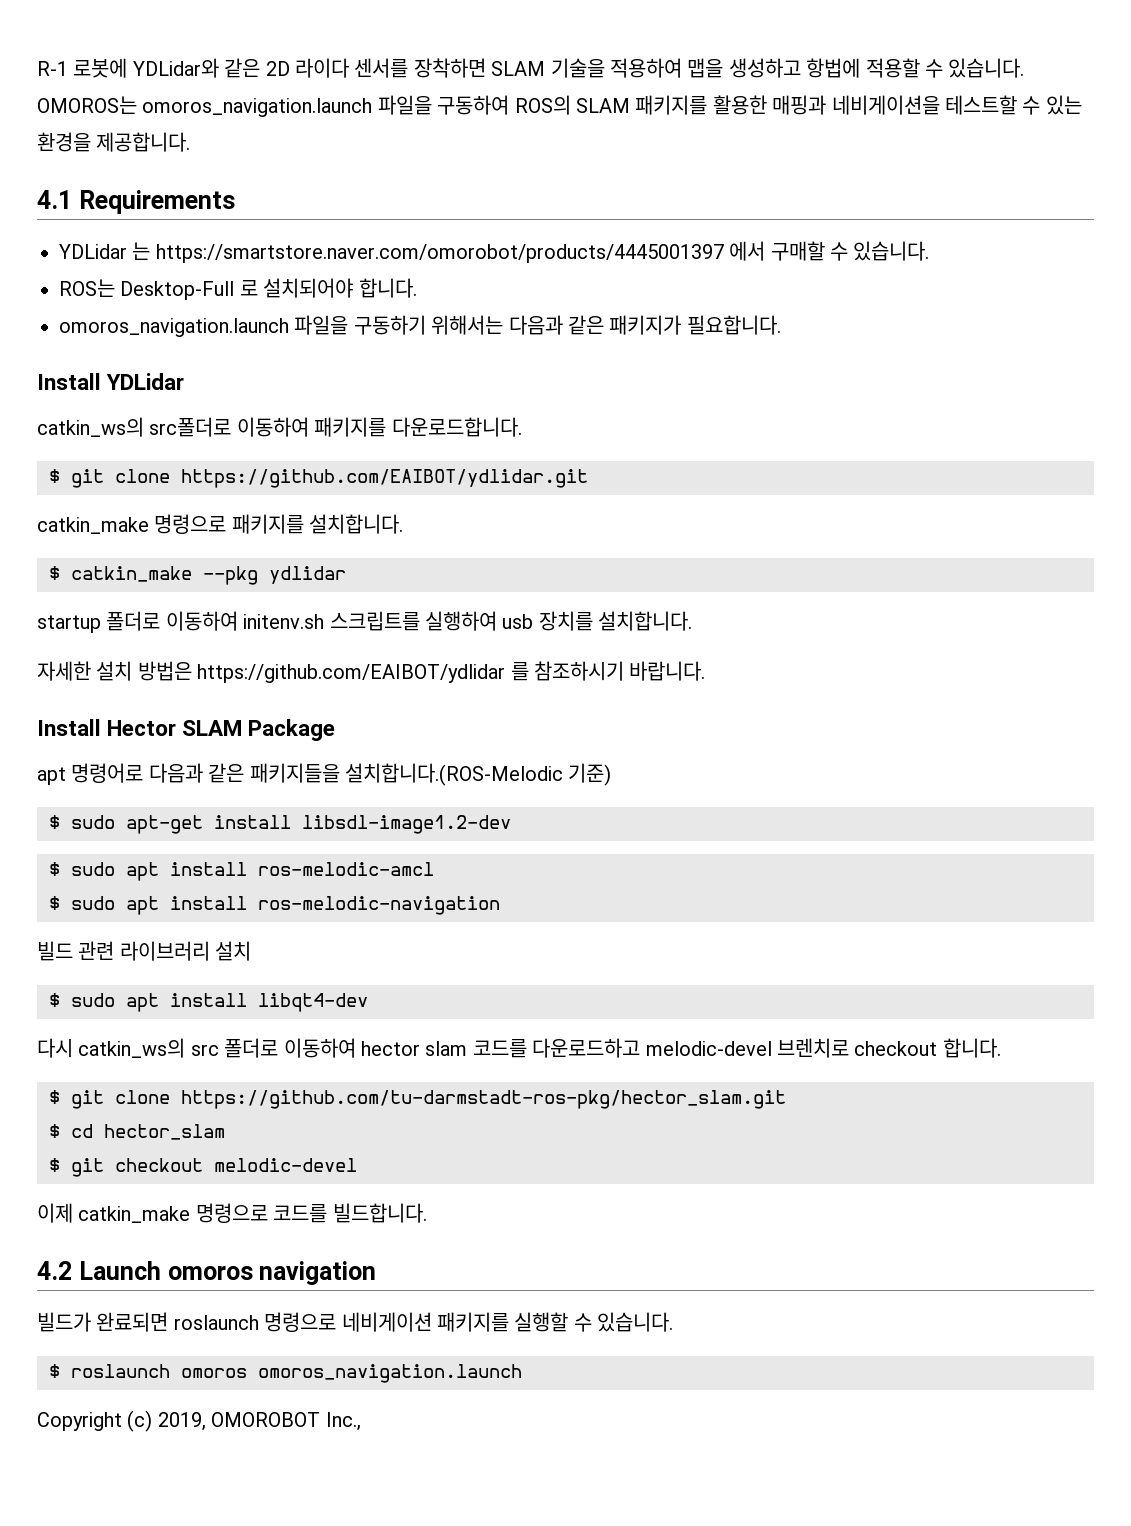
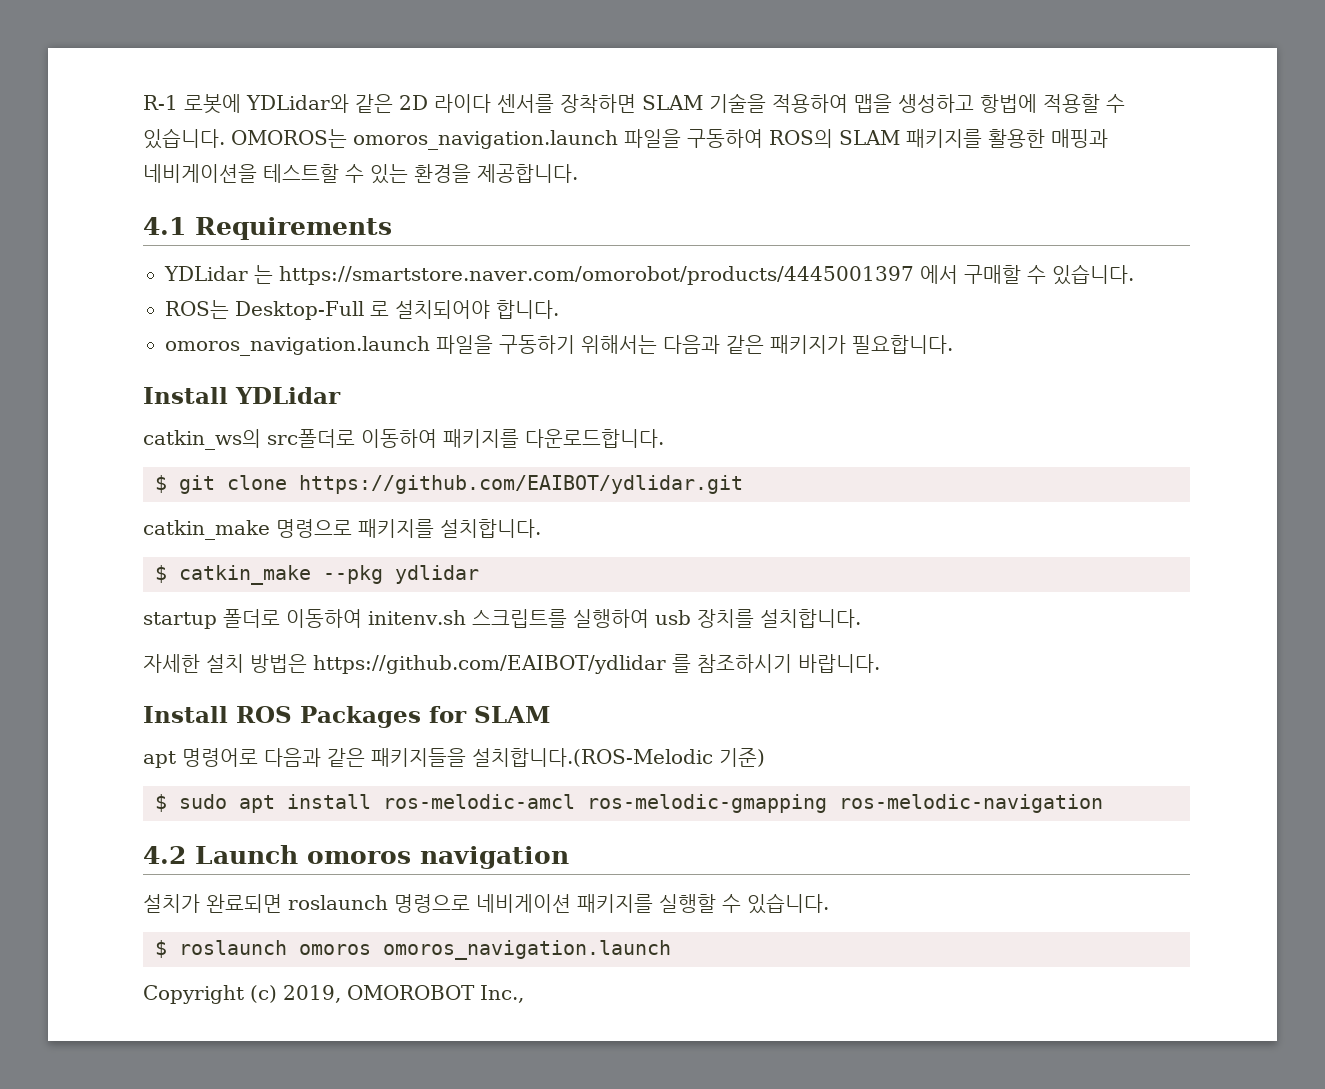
- Install Hector SLAM Package
+ Install ROS Packages for SLAM
- $ sudo apt-get install libsdl-image1.2-dev
- $ sudo apt install ros-melodic-amcl
- $ sudo apt install ros-melodic-navigation
- 빌드 관련 라이브러리 설치
- $ sudo apt install libqt4-dev
- 다시 catkin_ws의 src 폴더로 이동하여 hector slam 코드를 다운로드하고 melodic-devel 브렌치로 checkout 합니다.
- $ git clone https://github.com/tu-darmstadt-ros-pkg/hector_slam.git
- $ cd hector_slam
- $ git checkout melodic-devel
- 이제 catkin_make 명령으로 코드를 빌드합니다.
+ $ sudo apt install ros-melodic-amcl ros-melodic-gmapping ros-melodic-navigation
- 빌드가 완료되면 roslaunch 명령으로 네비게이션 패키지를 실행할 수 있습니다.
+ 설치가 완료되면 roslaunch 명령으로 네비게이션 패키지를 실행할 수 있습니다.

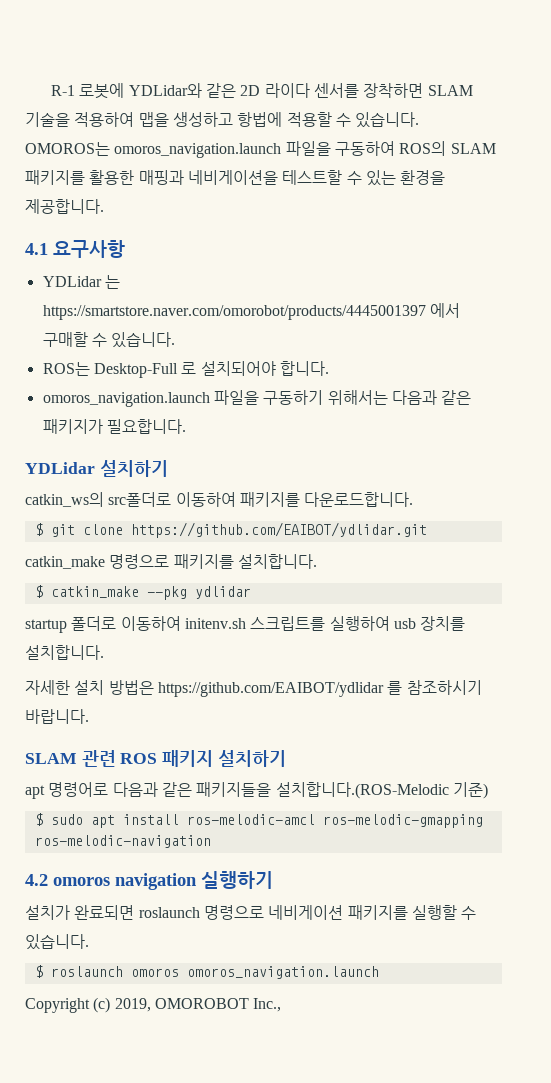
- 4.1 Requirements
+ 4.1 요구사항
- Install YDLidar
+ YDLidar 설치하기
- Install ROS Packages for SLAM
+ SLAM 관련 ROS 패키지 설치하기
- 4.2 Launch omoros navigation
+ 4.2 omoros navigation 실행하기

